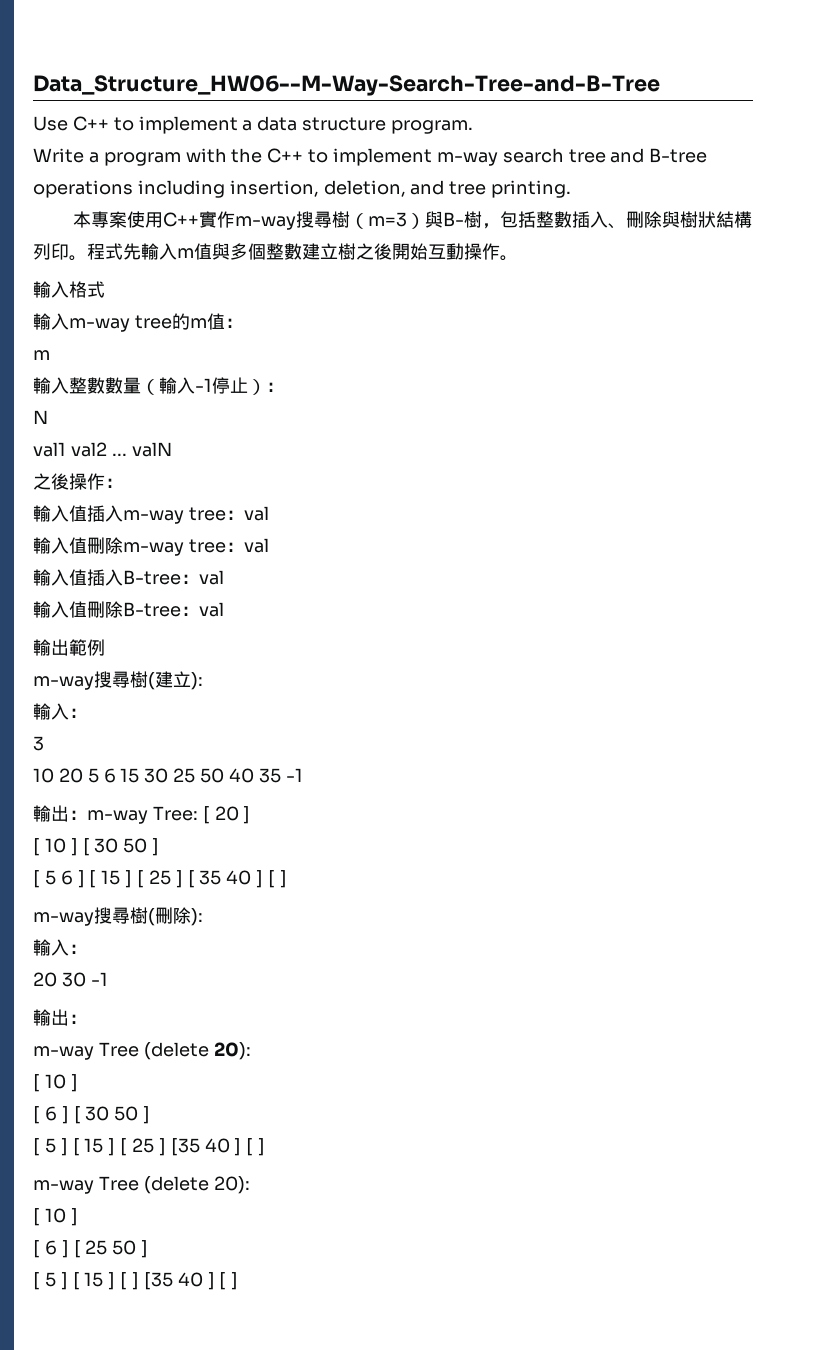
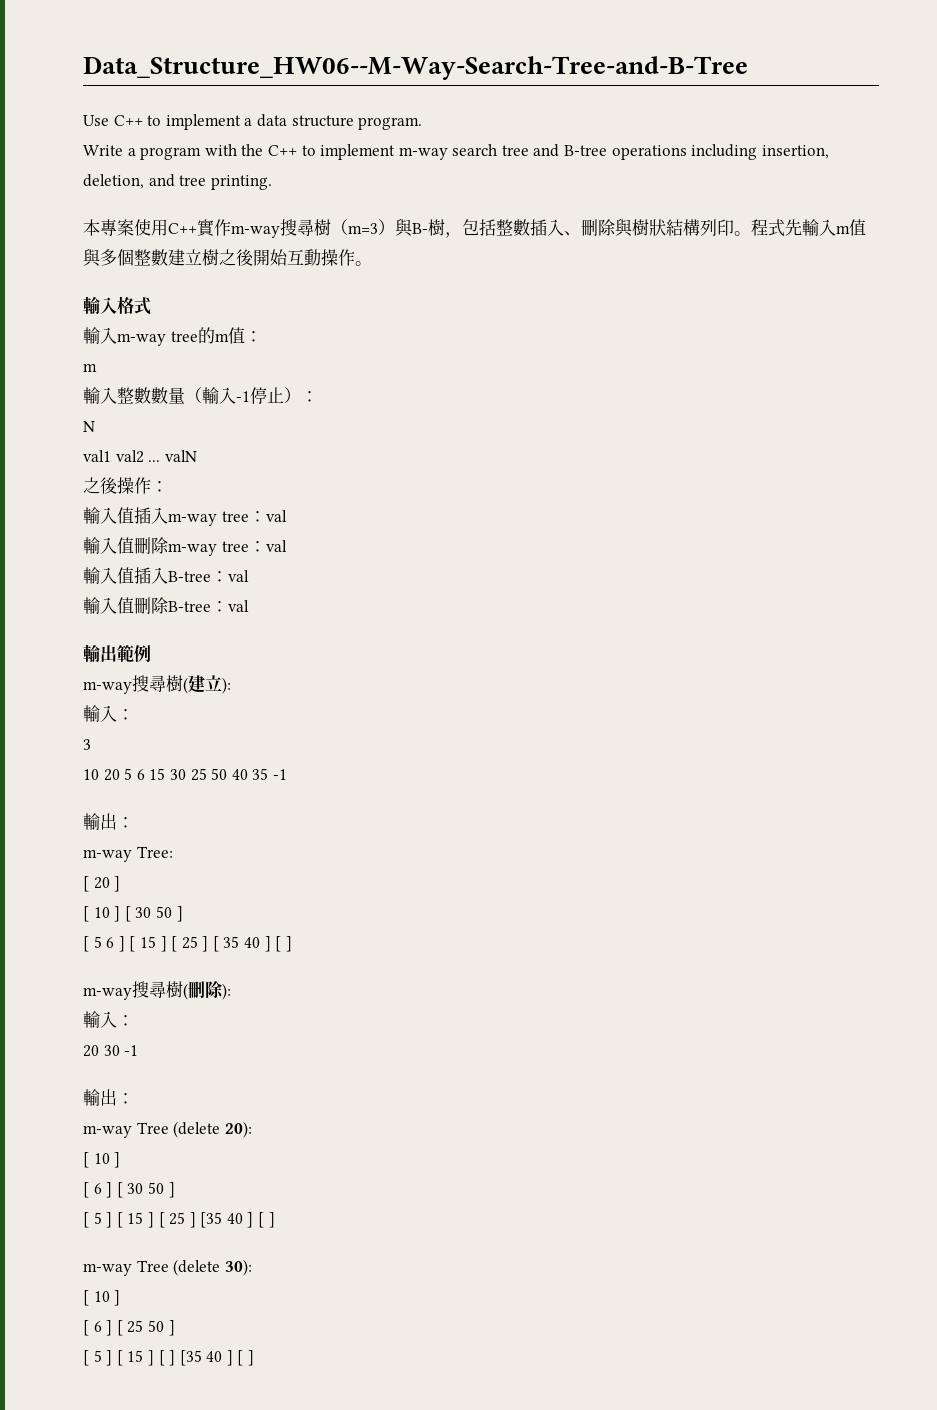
  10 20 5 6 15 30 25 50 40 35 -1
- 輸出：m-way Tree: [ 20 ]
+ 輸出：
+ m-way Tree:
+ [ 20 ]
  [ 5 ] [ 15 ] [ 25 ] [35 40 ] [ ]
- m-way Tree (delete 20):
+ m-way Tree (delete 30):

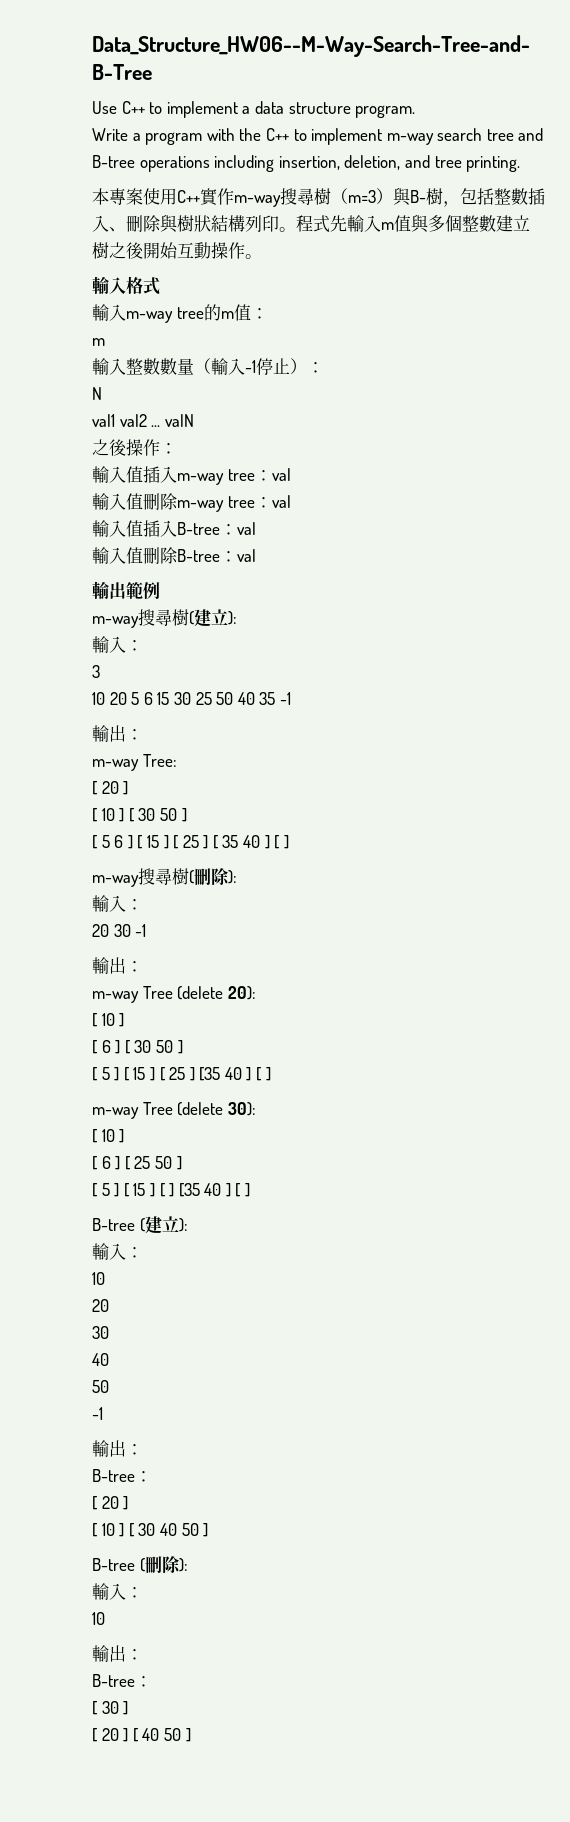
+ B-tree (建立):
+ 輸入：
+ 10
+ 20
+ 30
+ 40
+ 50
+ -1
+ 輸出：
+ B-tree：
+ [ 20 ]
+ [ 10 ] [ 30 40 50 ]
+ B-tree (刪除):
+ 輸入：
+ 10
+ 輸出：
+ B-tree：
+ [ 30 ]
+ [ 20 ] [ 40 50 ]

